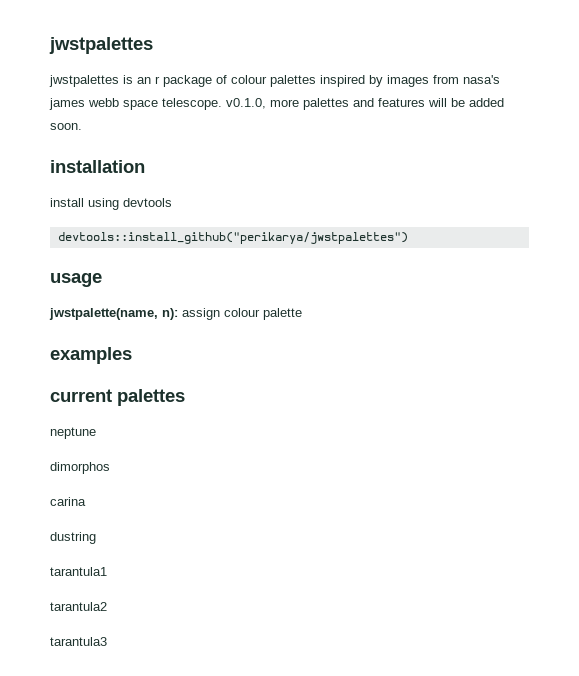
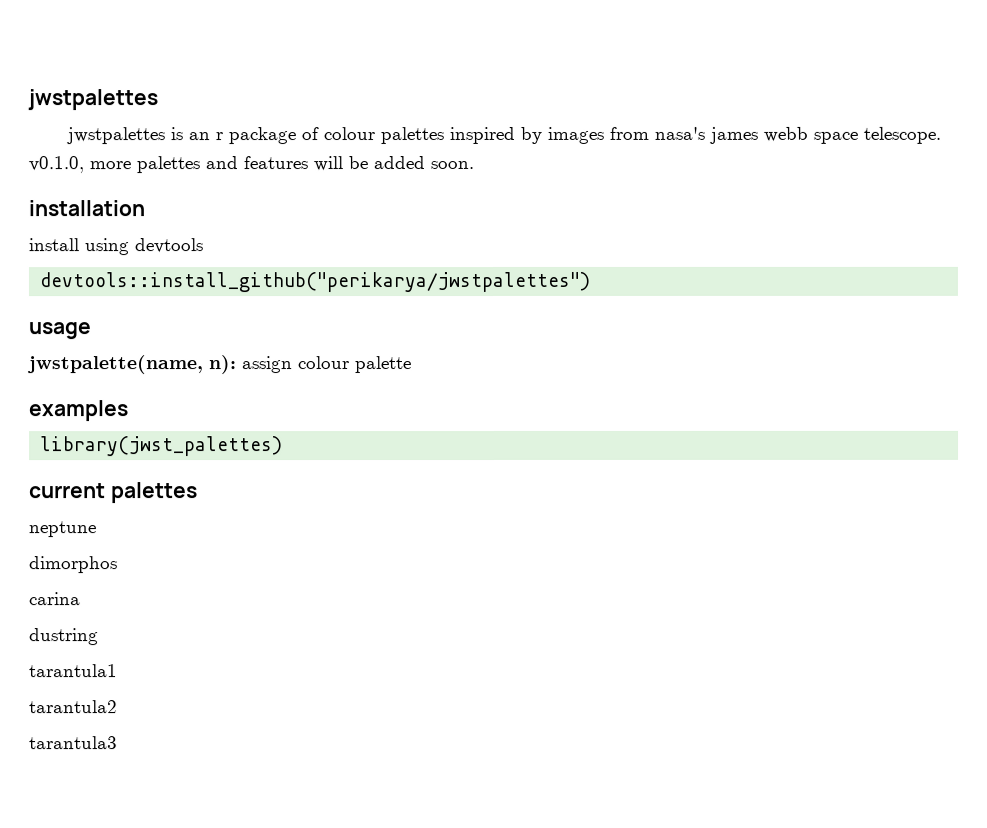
+ library(jwst_palettes)

